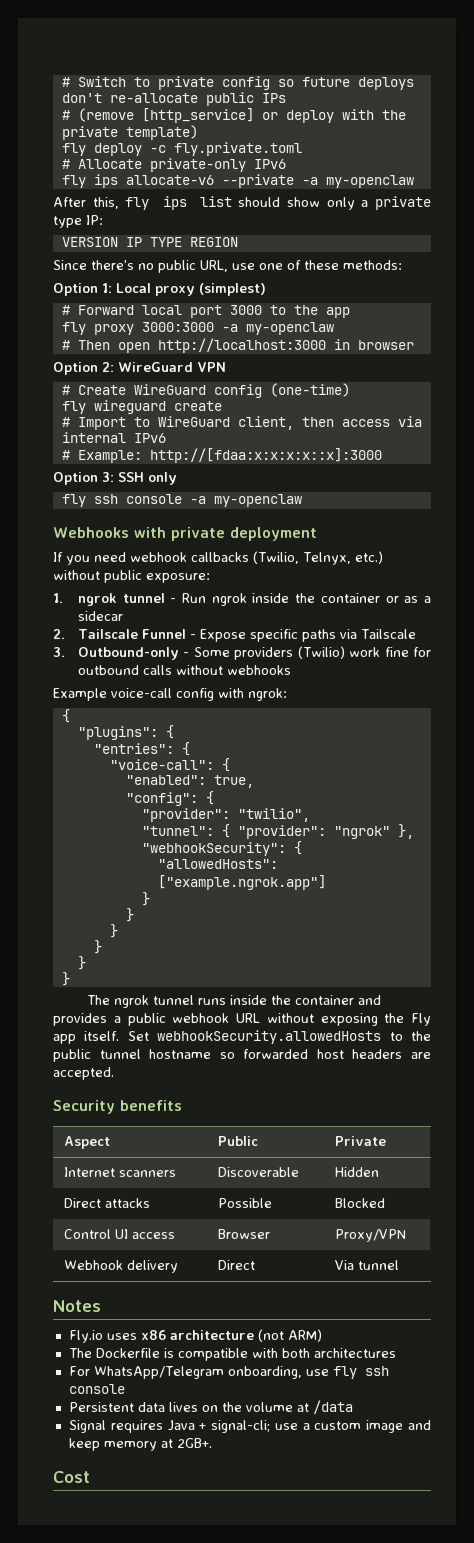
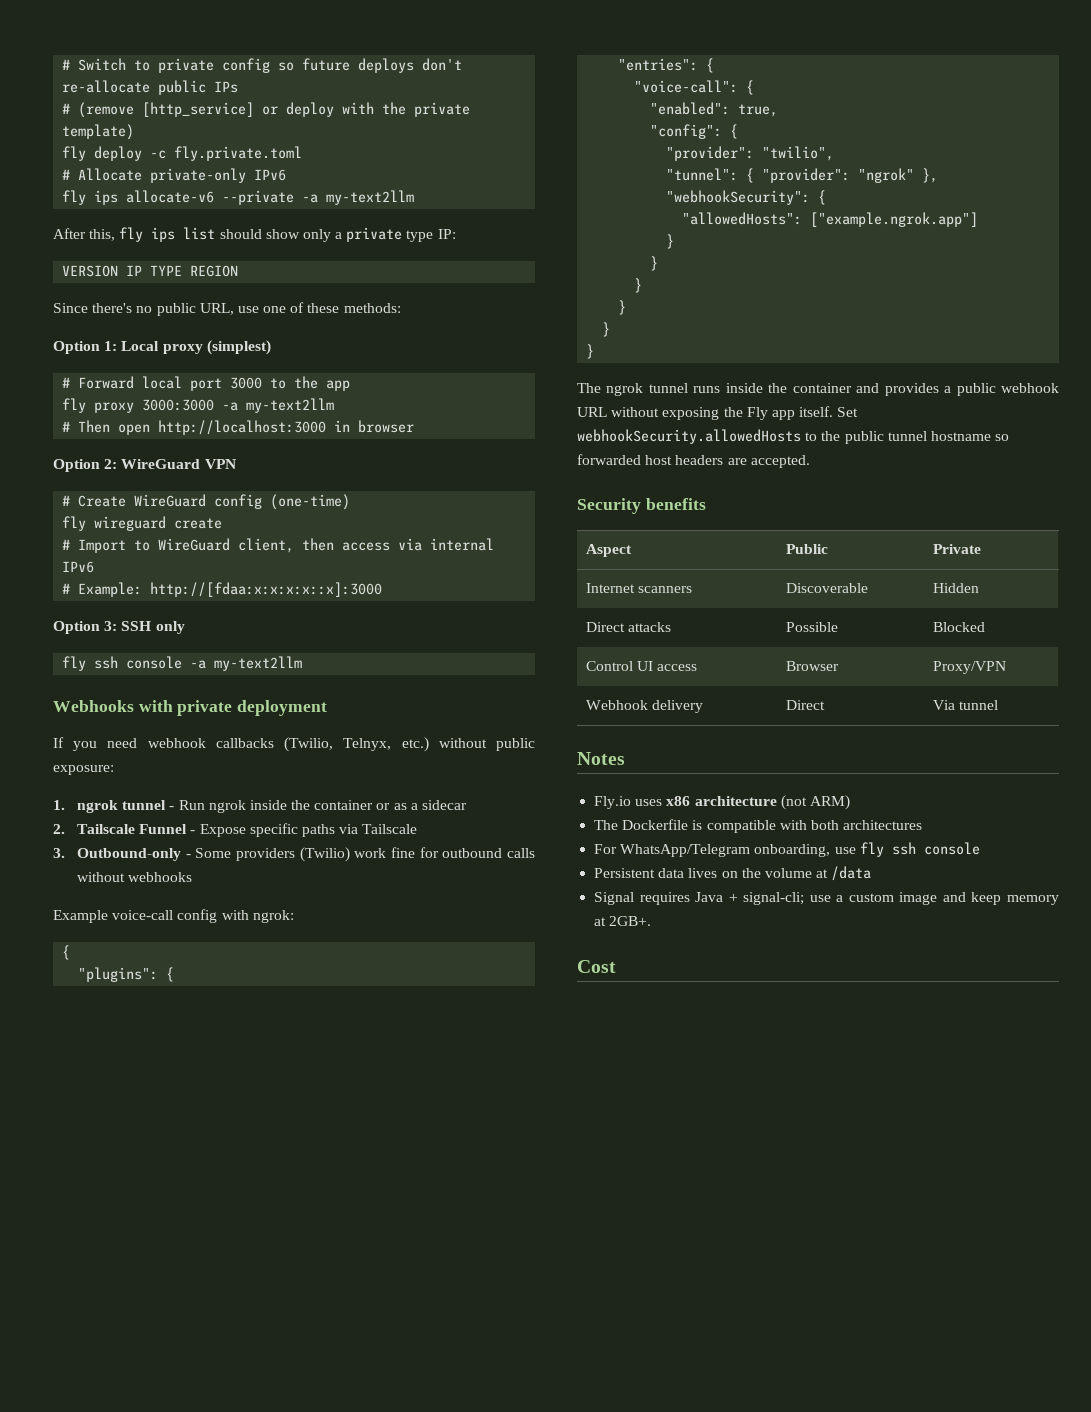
- fly ips allocate-v6 --private -a my-openclaw
+ fly ips allocate-v6 --private -a my-text2llm
- fly proxy 3000:3000 -a my-openclaw
+ fly proxy 3000:3000 -a my-text2llm
- fly ssh console -a my-openclaw
+ fly ssh console -a my-text2llm

